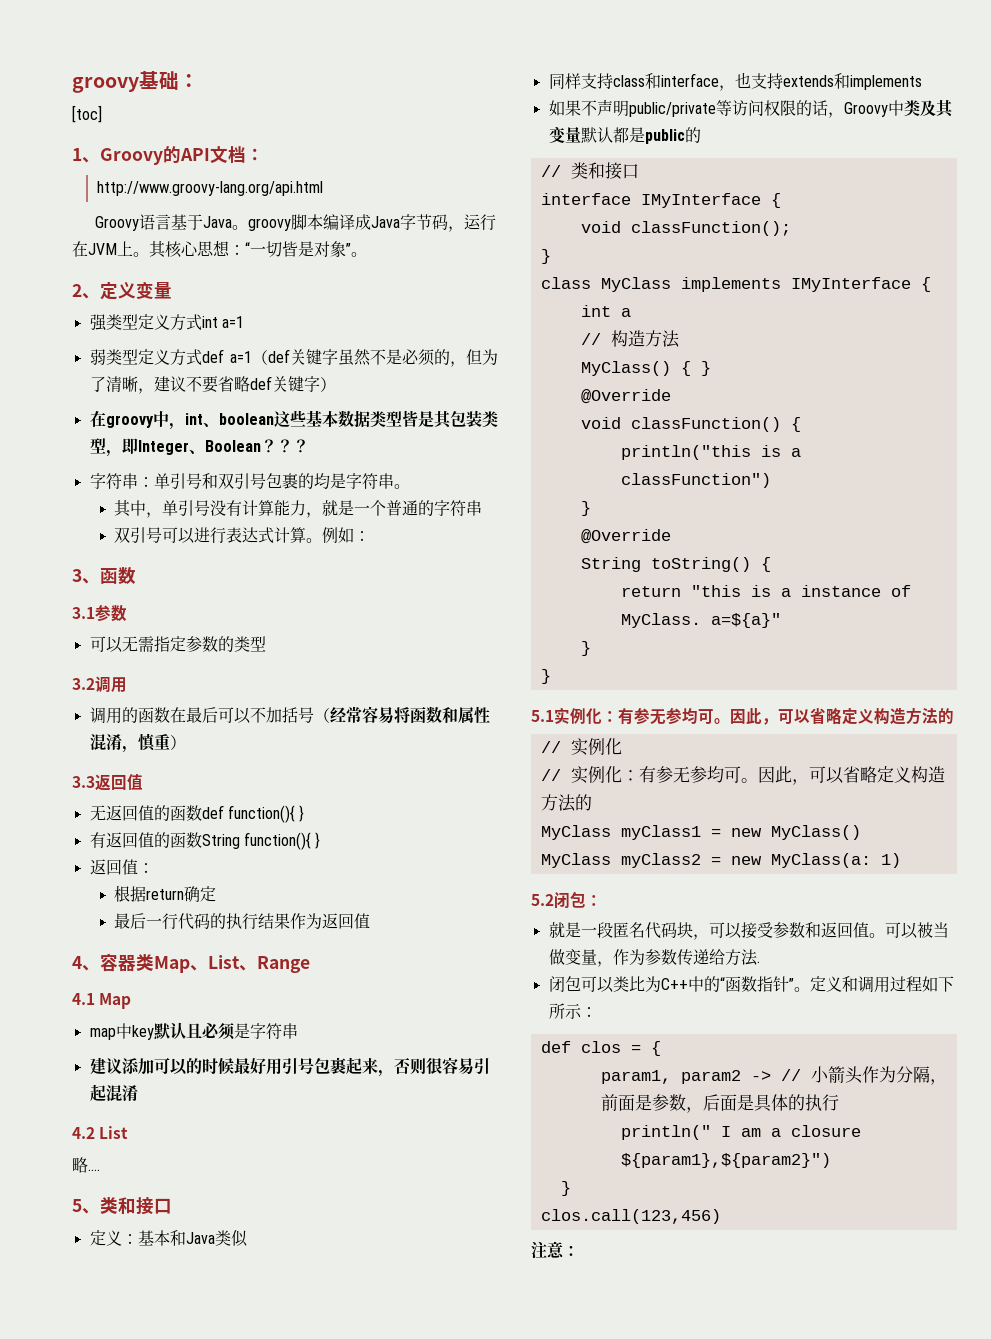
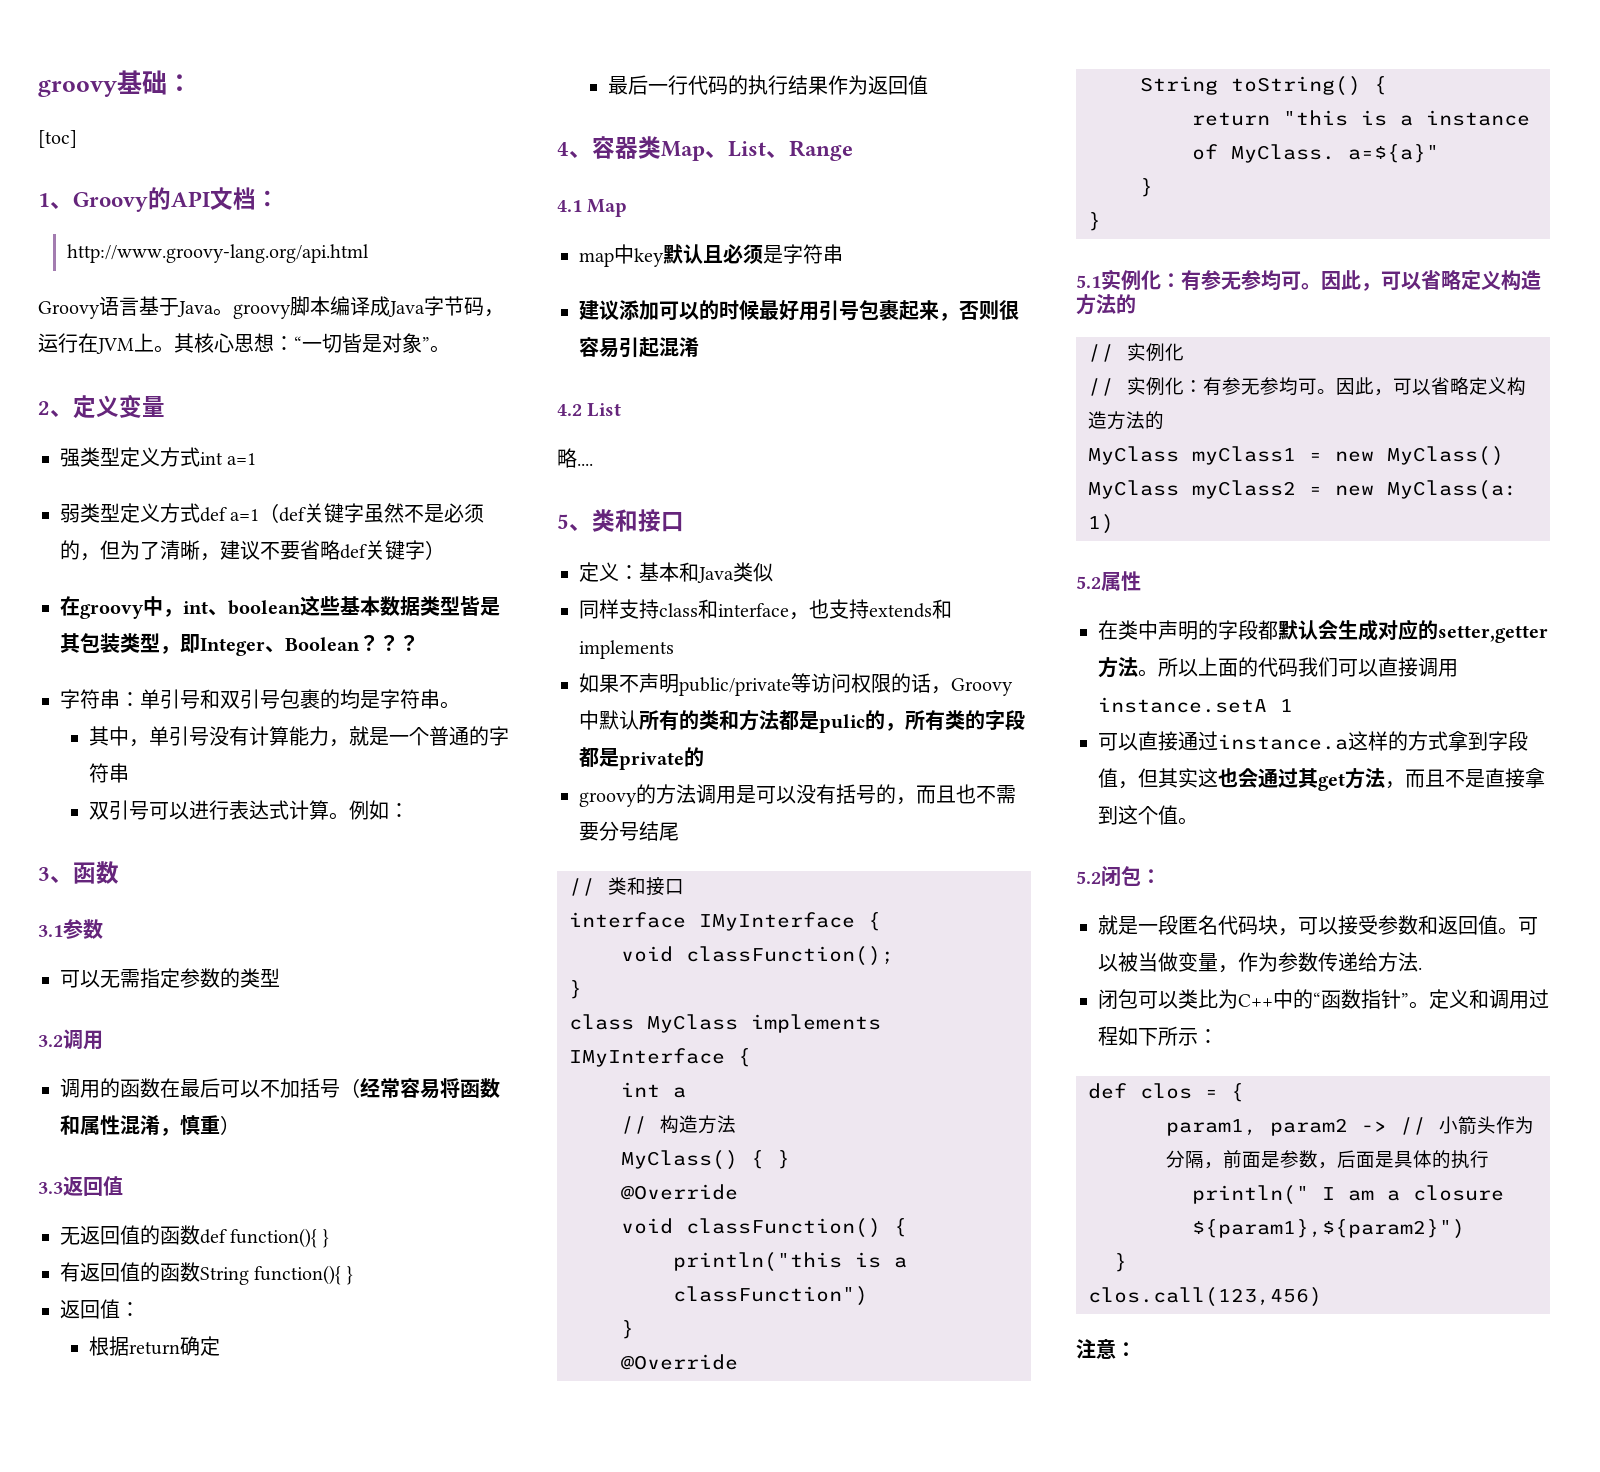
- 如果不声明public/private等访问权限的话，Groovy中类及其变量默认都是public的
+ 如果不声明public/private等访问权限的话，Groovy中默认所有的类和方法都是pulic的，所有类的字段都是private的
+ groovy的方法调用是可以没有括号的，而且也不需要分号结尾
+ 5.2属性
+ 在类中声明的字段都默认会生成对应的setter,getter方法。所以上面的代码我们可以直接调用instance.setA 1
+ 可以直接通过instance.a这样的方式拿到字段值，但其实这也会通过其get方法，而且不是直接拿到这个值。

